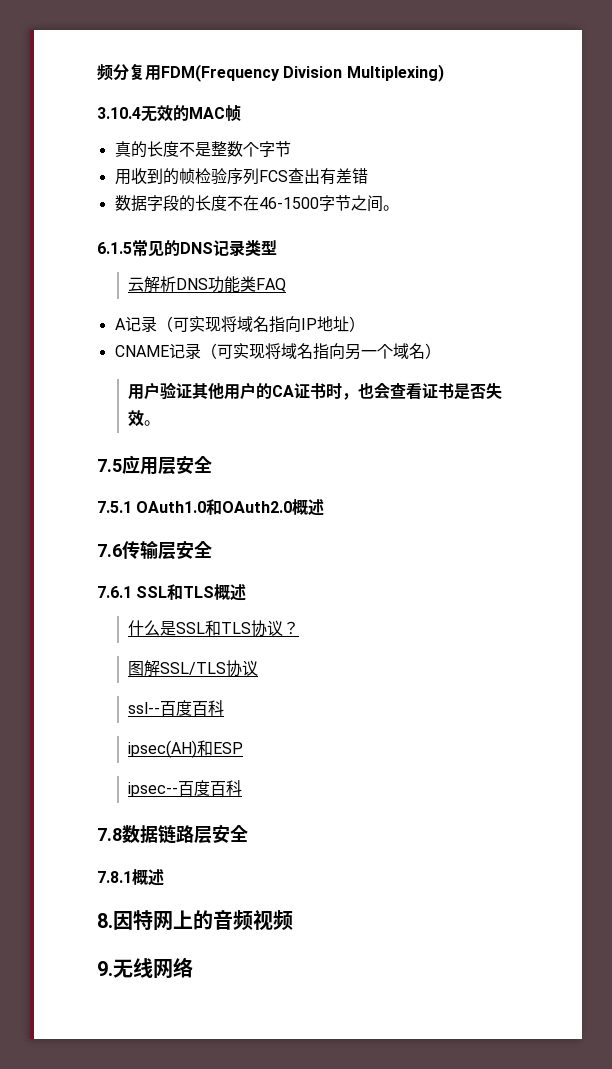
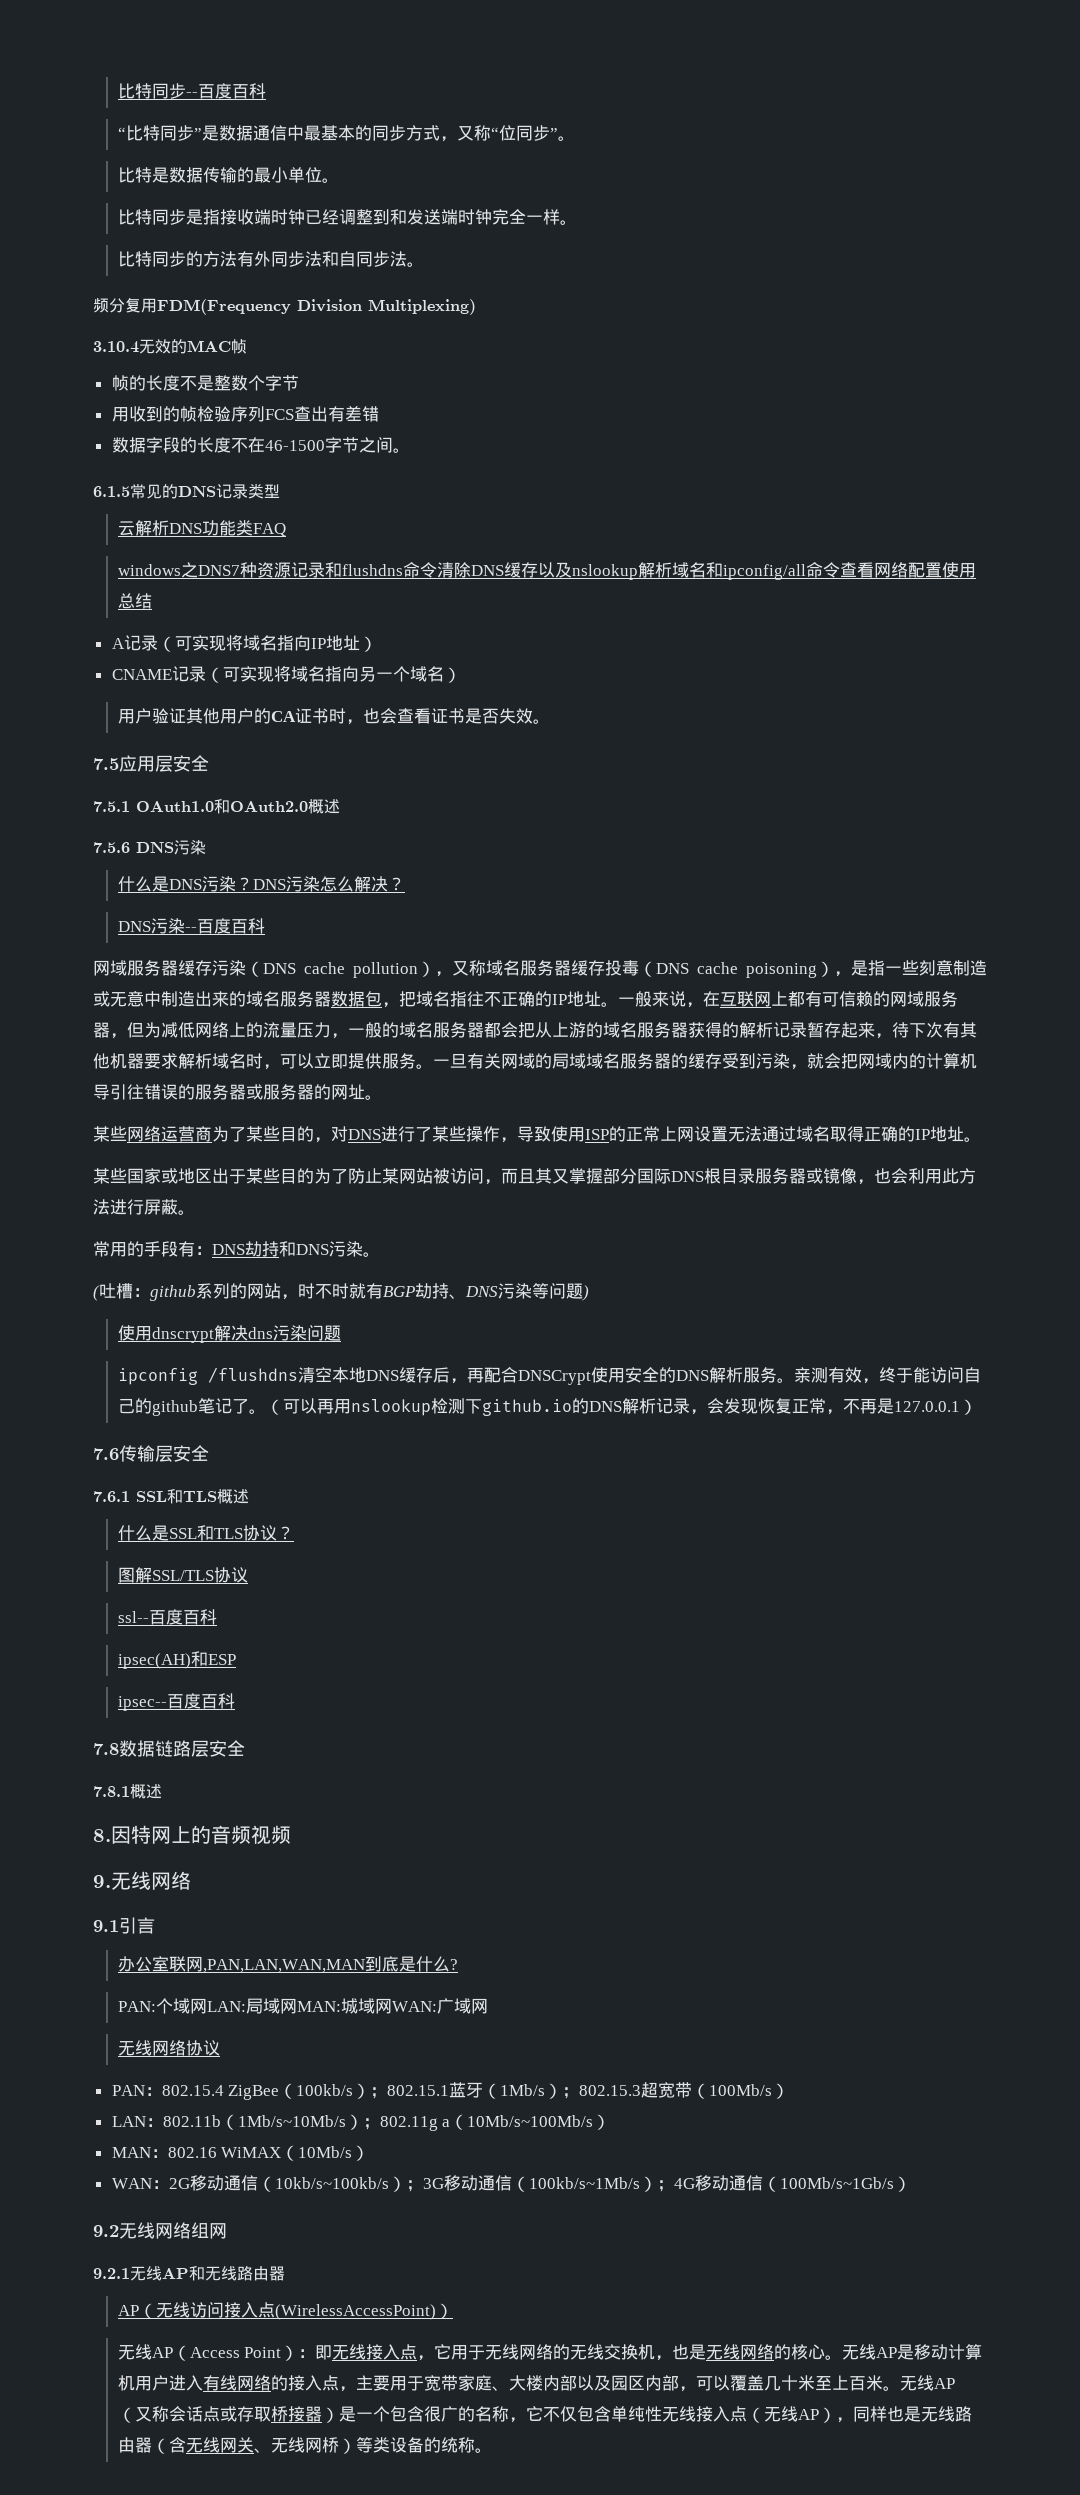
+ 比特同步--百度百科
+ “比特同步”是数据通信中最基本的同步方式，又称“位同步”。
+ 比特是数据传输的最小单位。
+ 比特同步是指接收端时钟已经调整到和发送端时钟完全一样。
+ 比特同步的方法有外同步法和自同步法。
- 真的长度不是整数个字节
+ 帧的长度不是整数个字节
+ windows之DNS7种资源记录和flushdns命令清除DNS缓存以及nslookup解析域名和ipconfig/all命令查看网络配置使用总结
+ 7.5.6 DNS污染
+ 什么是DNS污染？DNS污染怎么解决？
+ DNS污染--百度百科
+ 网域服务器缓存污染（DNS cache pollution），又称域名服务器缓存投毒（DNS cache poisoning），是指一些刻意制造或无意中制造出来的域名服务器数据包，把域名指往不正确的IP地址。一般来说，在互联网上都有可信赖的网域服务器，但为减低网络上的流量压力，一般的域名服务器都会把从上游的域名服务器获得的解析记录暂存起来，待下次有其他机器要求解析域名时，可以立即提供服务。一旦有关网域的局域域名服务器的缓存受到污染，就会把网域内的计算机导引往错误的服务器或服务器的网址。
+ 某些网络运营商为了某些目的，对DNS进行了某些操作，导致使用ISP的正常上网设置无法通过域名取得正确的IP地址。
+ 某些国家或地区出于某些目的为了防止某网站被访问，而且其又掌握部分国际DNS根目录服务器或镜像，也会利用此方法进行屏蔽。
+ 常用的手段有：DNS劫持和DNS污染。
+ (吐槽：github系列的网站，时不时就有BGP劫持、DNS污染等问题)
+ 使用dnscrypt解决dns污染问题
+ ipconfig /flushdns清空本地DNS缓存后，再配合DNSCrypt使用安全的DNS解析服务。亲测有效，终于能访问自己的github笔记了。（可以再用nslookup检测下github.io的DNS解析记录，会发现恢复正常，不再是127.0.0.1）
+ 9.1引言
+ 办公室联网,PAN,LAN,WAN,MAN到底是什么?
+ PAN:个域网LAN:局域网MAN:城域网WAN:广域网
+ 无线网络协议
+ PAN：802.15.4 ZigBee（100kb/s）；802.15.1蓝牙（1Mb/s）；802.15.3超宽带（100Mb/s）
+ LAN：802.11b（1Mb/s~10Mb/s）；802.11g a（10Mb/s~100Mb/s）
+ MAN：802.16 WiMAX（10Mb/s）
+ WAN：2G移动通信（10kb/s~100kb/s）；3G移动通信（100kb/s~1Mb/s）；4G移动通信（100Mb/s~1Gb/s）
+ 9.2无线网络组网
+ 9.2.1无线AP和无线路由器
+ AP（无线访问接入点(WirelessAccessPoint)）
+ 无线AP（Access Point）：即无线接入点，它用于无线网络的无线交换机，也是无线网络的核心。无线AP是移动计算机用户进入有线网络的接入点，主要用于宽带家庭、大楼内部以及园区内部，可以覆盖几十米至上百米。无线AP（又称会话点或存取桥接器）是一个包含很广的名称，它不仅包含单纯性无线接入点（无线AP），同样也是无线路由器（含无线网关、无线网桥）等类设备的统称。

